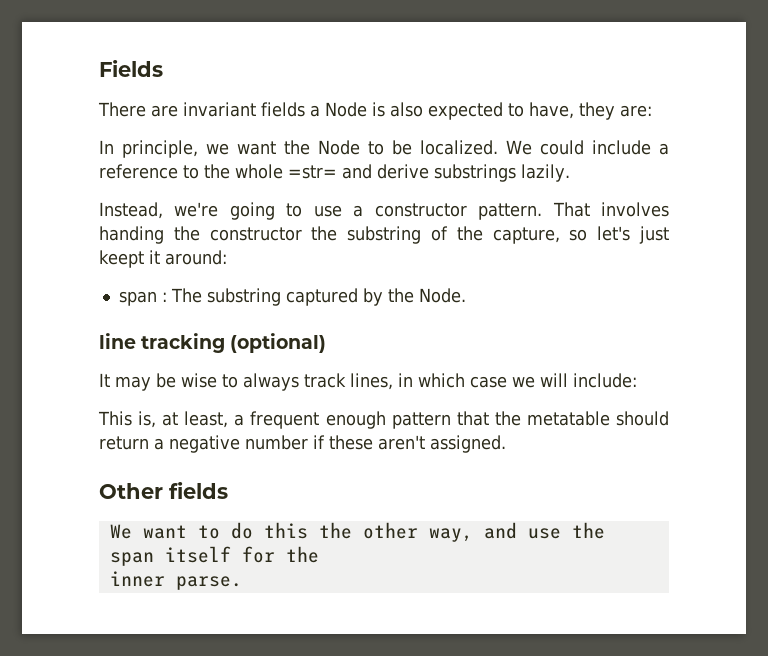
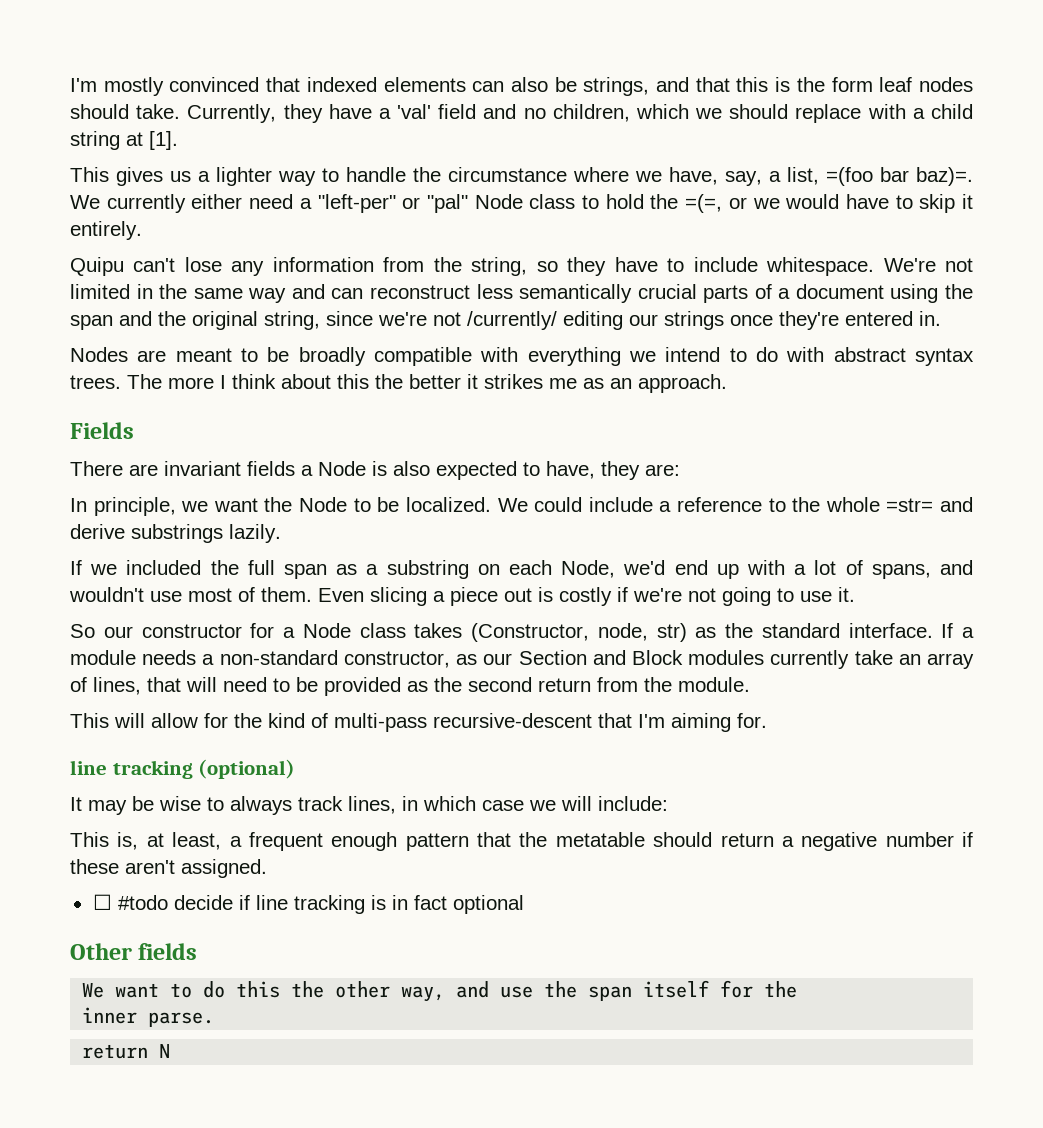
+ I'm mostly convinced that indexed elements can also be strings, and that this is the form leaf nodes should take. Currently, they have a 'val' field and no children, which we should replace with a child string at [1].
+ This gives us a lighter way to handle the circumstance where we have, say, a list, =(foo bar baz)=. We currently either need a "left-per" or "pal" Node class to hold the =(=, or we would have to skip it entirely.
+ Quipu can't lose any information from the string, so they have to include whitespace. We're not limited in the same way and can reconstruct less semantically crucial parts of a document using the span and the original string, since we're not /currently/ editing our strings once they're entered in.
+ Nodes are meant to be broadly compatible with everything we intend to do with abstract syntax trees. The more I think about this the better it strikes me as an approach.
- Instead, we're going to use a constructor pattern. That involves handing the constructor the substring of the capture, so let's just keept it around:
- span : The substring captured by the Node.
+ If we included the full span as a substring on each Node, we'd end up with a lot of spans, and wouldn't use most of them. Even slicing a piece out is costly if we're not going to use it.
+ So our constructor for a Node class takes (Constructor, node, str) as the standard interface. If a module needs a non-standard constructor, as our Section and Block modules currently take an array of lines, that will need to be provided as the second return from the module.
+ This will allow for the kind of multi-pass recursive-descent that I'm aiming for.
+ ☐ #todo decide if line tracking is in fact optional
+ return N

